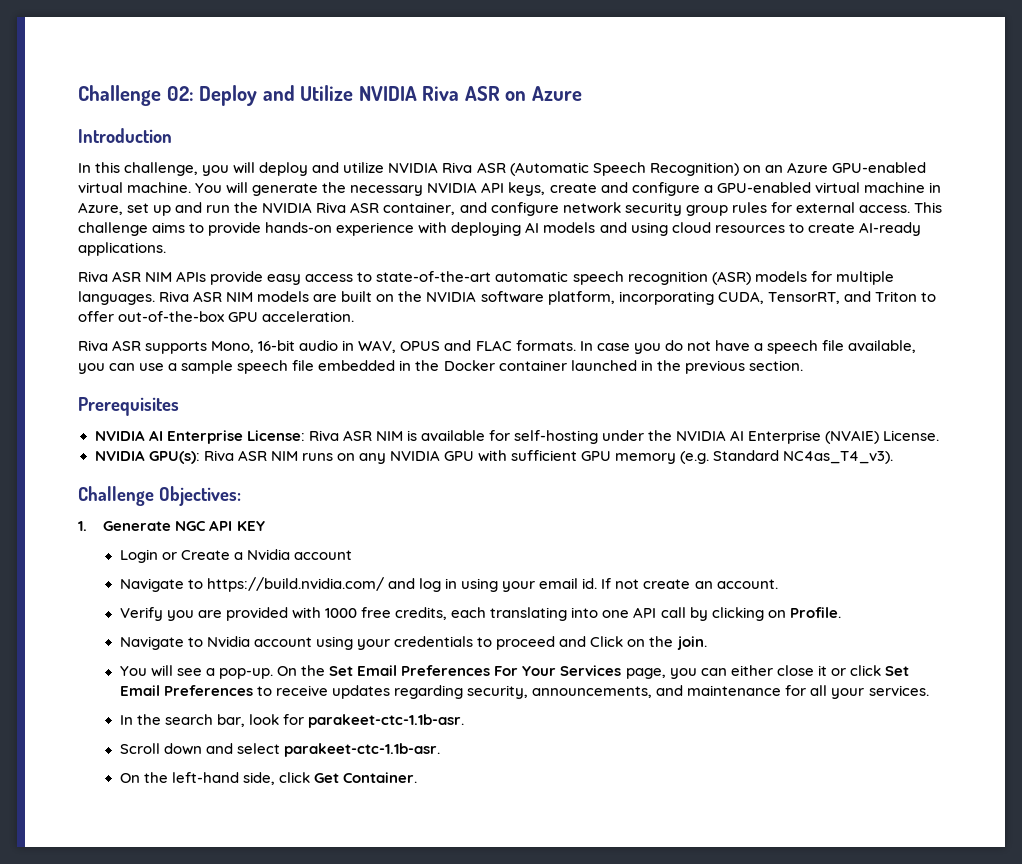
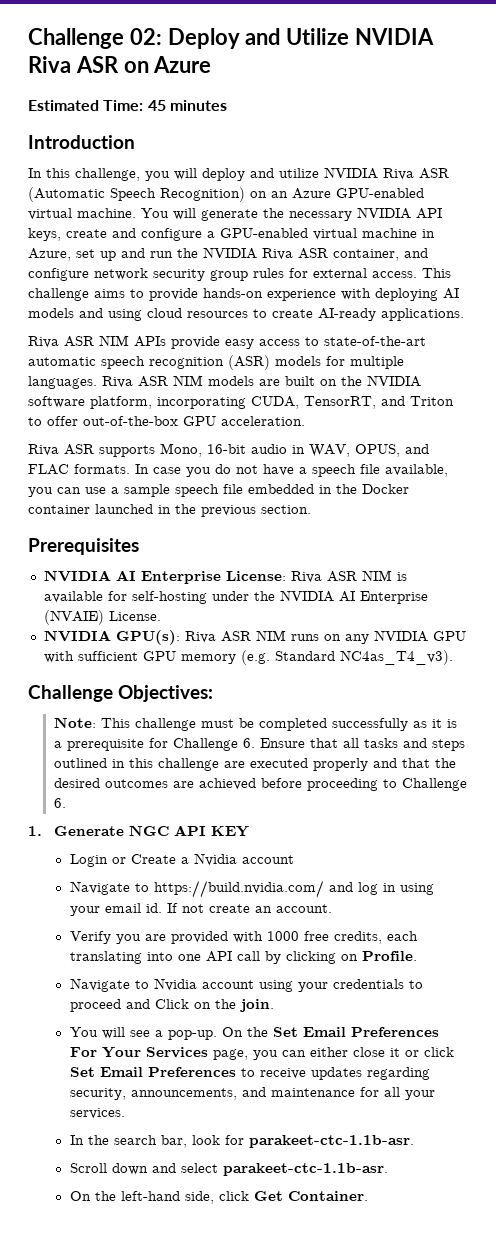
+ Estimated Time: 45 minutes
- Riva ASR supports Mono, 16-bit audio in WAV, OPUS and FLAC formats.
+ Riva ASR supports Mono, 16-bit audio in WAV, OPUS, and FLAC formats.
+ Note: This challenge must be completed successfully as it is a prerequisite for Challenge 6. Ensure that all tasks and steps outlined in this challenge are executed properly and that the desired outcomes are achieved before proceeding to Challenge 6.

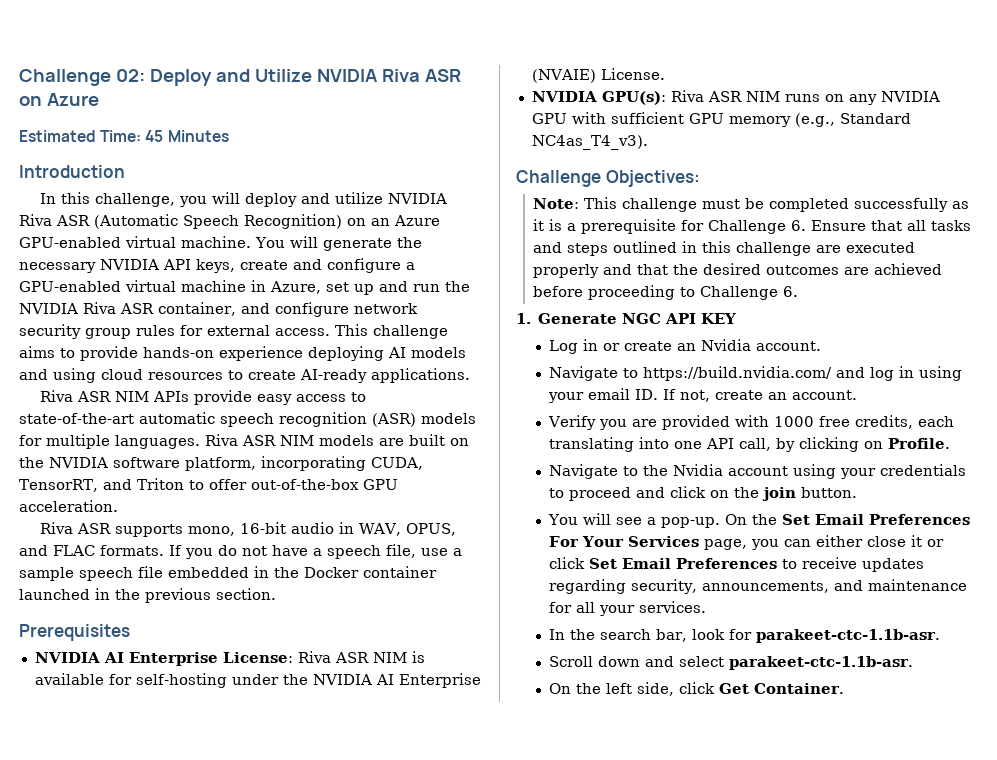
- Estimated Time: 45 minutes
+ Estimated Time: 45 Minutes
- This challenge aims to provide hands-on experience with deploying AI models and using cloud resources to create AI-ready applications.
+ This challenge aims to provide hands-on experience deploying AI models and using cloud resources to create AI-ready applications.
- Riva ASR supports Mono, 16-bit audio in WAV, OPUS, and FLAC formats.
+ Riva ASR supports mono, 16-bit audio in WAV, OPUS, and FLAC formats.
- In case you do not have a speech file available, you can use a sample speech file embedded in the Docker container launched in the previous section.
+ If you do not have a speech file, use a sample speech file embedded in the Docker container launched in the previous section.
- NVIDIA GPU(s): Riva ASR NIM runs on any NVIDIA GPU with sufficient GPU memory (e.g. Standard NC4as_T4_v3).
+ NVIDIA GPU(s): Riva ASR NIM runs on any NVIDIA GPU with sufficient GPU memory (e.g., Standard NC4as_T4_v3).
- Login or Create a Nvidia account
+ Log in or create an Nvidia account.
- Navigate to https://build.nvidia.com/ and log in using your email id. If not create an account.
+ Navigate to https://build.nvidia.com/ and log in using your email ID. If not, create an account.
- Verify you are provided with 1000 free credits, each translating into one API call by clicking on Profile.
+ Verify you are provided with 1000 free credits, each translating into one API call, by clicking on Profile.
- Navigate to Nvidia account using your credentials to proceed and Click on the join.
+ Navigate to the Nvidia account using your credentials to proceed and click on the join button.
- On the left-hand side, click Get Container.
+ On the left side, click Get Container.

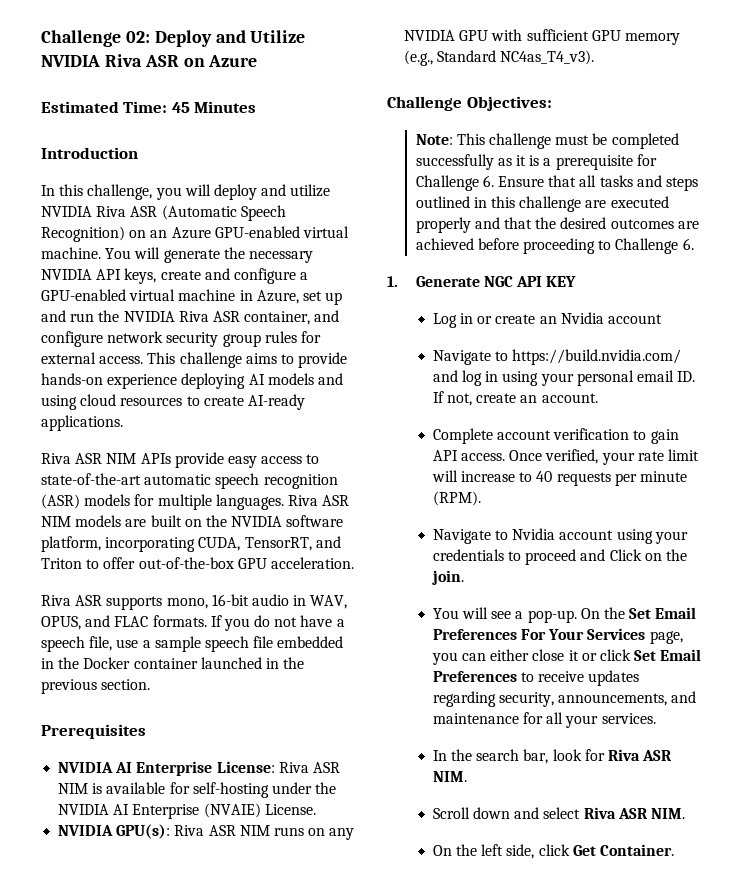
- Log in or create an Nvidia account.
+ Log in or create an Nvidia account
- Navigate to https://build.nvidia.com/ and log in using your email ID. If not, create an account.
+ Navigate to https://build.nvidia.com/ and log in using your personal email ID. If not, create an account.
- Verify you are provided with 1000 free credits, each translating into one API call, by clicking on Profile.
- Navigate to the Nvidia account using your credentials to proceed and click on the join button.
+ Complete account verification to gain API access. Once verified, your rate limit will increase to 40 requests per minute (RPM).
+ Navigate to Nvidia account using your credentials to proceed and Click on the join.
- In the search bar, look for parakeet-ctc-1.1b-asr.
+ In the search bar, look for Riva ASR NIM.
- Scroll down and select parakeet-ctc-1.1b-asr.
+ Scroll down and select Riva ASR NIM.

